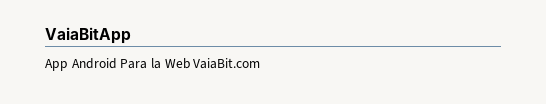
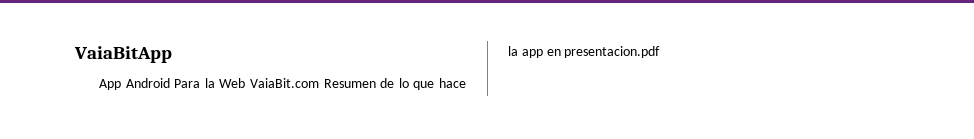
- App Android Para la Web VaiaBit.com
+ App Android Para la Web VaiaBit.com Resumen de lo que hace la app en presentacion.pdf

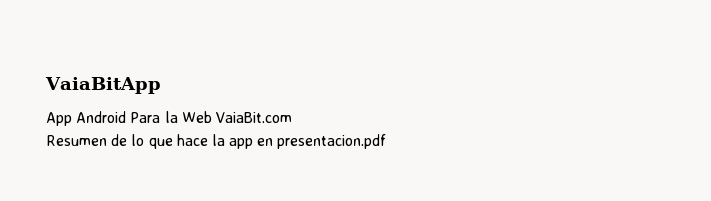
- App Android Para la Web VaiaBit.com Resumen de lo que hace la app en presentacion.pdf
+ App Android Para la Web VaiaBit.com
+ Resumen de lo que hace la app en presentacion.pdf

